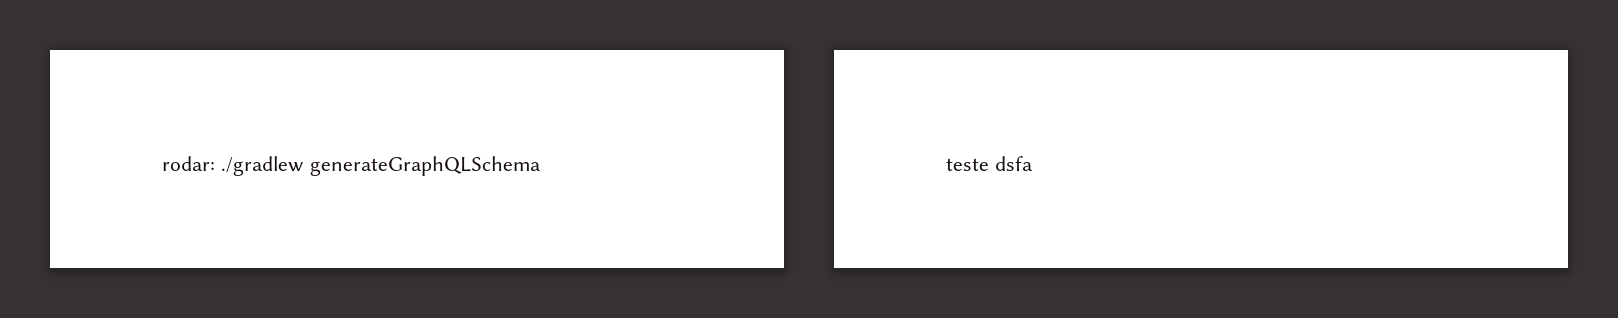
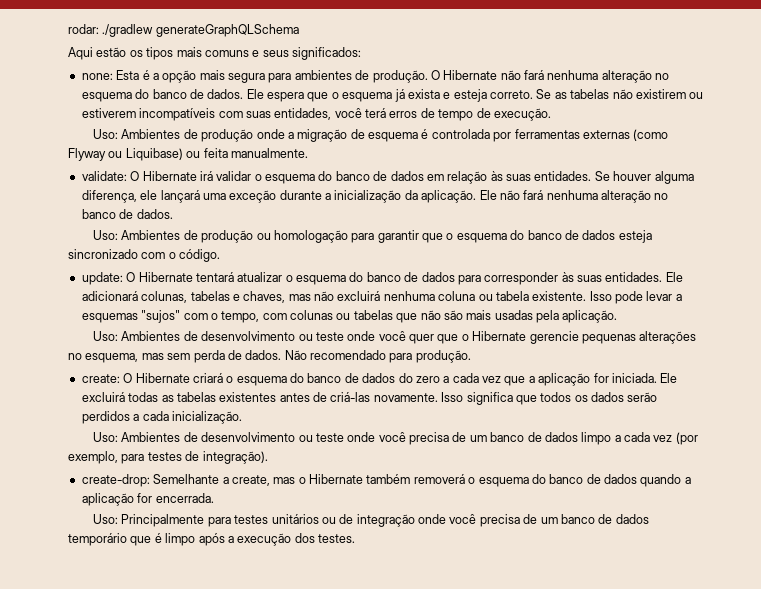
- teste dsfa
+ Aqui estão os tipos mais comuns e seus significados:
+ none: Esta é a opção mais segura para ambientes de produção. O Hibernate não fará nenhuma alteração no esquema do banco de dados. Ele espera que o esquema já exista e esteja correto. Se as tabelas não existirem ou estiverem incompatíveis com suas entidades, você terá erros de tempo de execução.
+ Uso: Ambientes de produção onde a migração de esquema é controlada por ferramentas externas (como Flyway ou Liquibase) ou feita manualmente.
+ validate: O Hibernate irá validar o esquema do banco de dados em relação às suas entidades. Se houver alguma diferença, ele lançará uma exceção durante a inicialização da aplicação. Ele não fará nenhuma alteração no banco de dados.
+ Uso: Ambientes de produção ou homologação para garantir que o esquema do banco de dados esteja sincronizado com o código.
+ update: O Hibernate tentará atualizar o esquema do banco de dados para corresponder às suas entidades. Ele adicionará colunas, tabelas e chaves, mas não excluirá nenhuma coluna ou tabela existente. Isso pode levar a esquemas "sujos" com o tempo, com colunas ou tabelas que não são mais usadas pela aplicação.
+ Uso: Ambientes de desenvolvimento ou teste onde você quer que o Hibernate gerencie pequenas alterações no esquema, mas sem perda de dados. Não recomendado para produção.
+ create: O Hibernate criará o esquema do banco de dados do zero a cada vez que a aplicação for iniciada. Ele excluirá todas as tabelas existentes antes de criá-las novamente. Isso significa que todos os dados serão perdidos a cada inicialização.
+ Uso: Ambientes de desenvolvimento ou teste onde você precisa de um banco de dados limpo a cada vez (por exemplo, para testes de integração).
+ create-drop: Semelhante a create, mas o Hibernate também removerá o esquema do banco de dados quando a aplicação for encerrada.
+ Uso: Principalmente para testes unitários ou de integração onde você precisa de um banco de dados temporário que é limpo após a execução dos testes.

